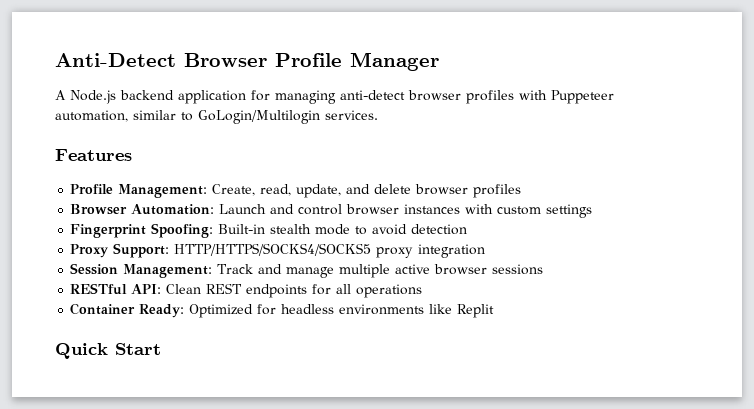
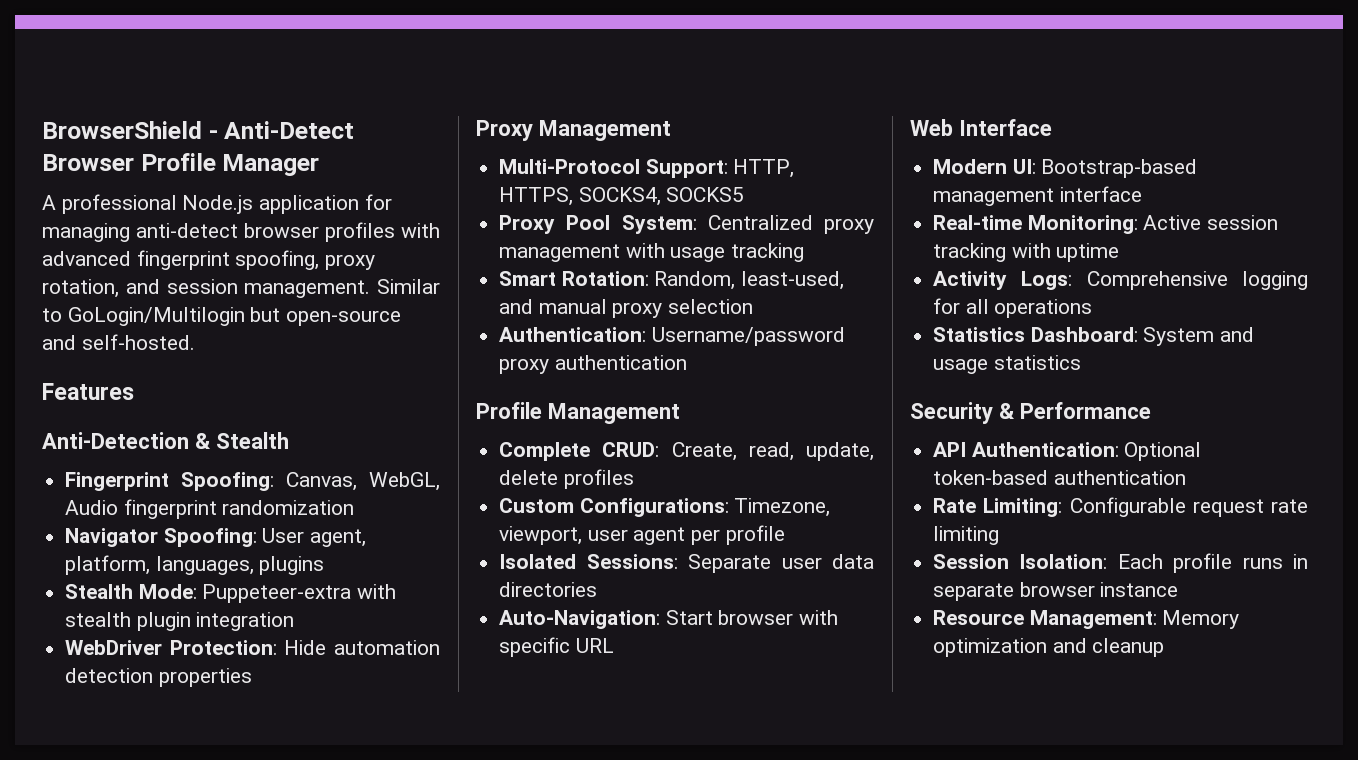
- Anti-Detect Browser Profile Manager
+ BrowserShield - Anti-Detect Browser Profile Manager
- A Node.js backend application for managing anti-detect browser profiles with Puppeteer automation, similar to GoLogin/Multilogin services.
+ A professional Node.js application for managing anti-detect browser profiles with advanced fingerprint spoofing, proxy rotation, and session management. Similar to GoLogin/Multilogin but open-source and self-hosted.
  Features
- Profile Management: Create, read, update, and delete browser profiles
- Browser Automation: Launch and control browser instances with custom settings
- Fingerprint Spoofing: Built-in stealth mode to avoid detection
- Proxy Support: HTTP/HTTPS/SOCKS4/SOCKS5 proxy integration
- Session Management: Track and manage multiple active browser sessions
- RESTful API: Clean REST endpoints for all operations
- Container Ready: Optimized for headless environments like Replit
- Quick Start
+ Anti-Detection & Stealth
+ Fingerprint Spoofing: Canvas, WebGL, Audio fingerprint randomization
+ Navigator Spoofing: User agent, platform, languages, plugins
+ Stealth Mode: Puppeteer-extra with stealth plugin integration
+ WebDriver Protection: Hide automation detection properties
+ Proxy Management
+ Multi-Protocol Support: HTTP, HTTPS, SOCKS4, SOCKS5
+ Proxy Pool System: Centralized proxy management with usage tracking
+ Smart Rotation: Random, least-used, and manual proxy selection
+ Authentication: Username/password proxy authentication
+ Profile Management
+ Complete CRUD: Create, read, update, delete profiles
+ Custom Configurations: Timezone, viewport, user agent per profile
+ Isolated Sessions: Separate user data directories
+ Auto-Navigation: Start browser with specific URL
+ Web Interface
+ Modern UI: Bootstrap-based management interface
+ Real-time Monitoring: Active session tracking with uptime
+ Activity Logs: Comprehensive logging for all operations
+ Statistics Dashboard: System and usage statistics
+ Security & Performance
+ API Authentication: Optional token-based authentication
+ Rate Limiting: Configurable request rate limiting
+ Session Isolation: Each profile runs in separate browser instance
+ Resource Management: Memory optimization and cleanup

